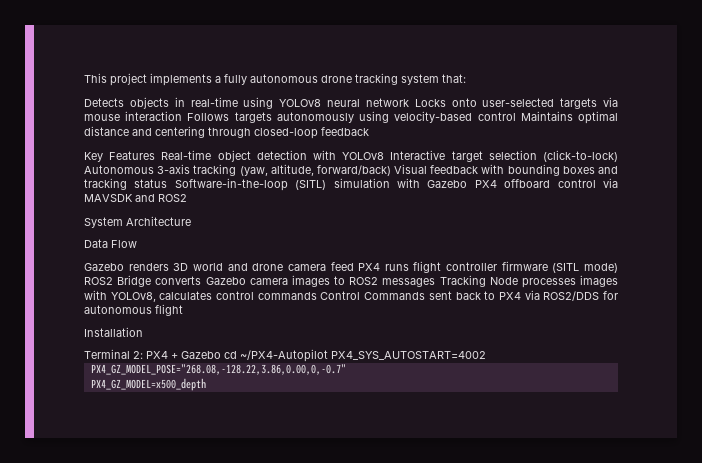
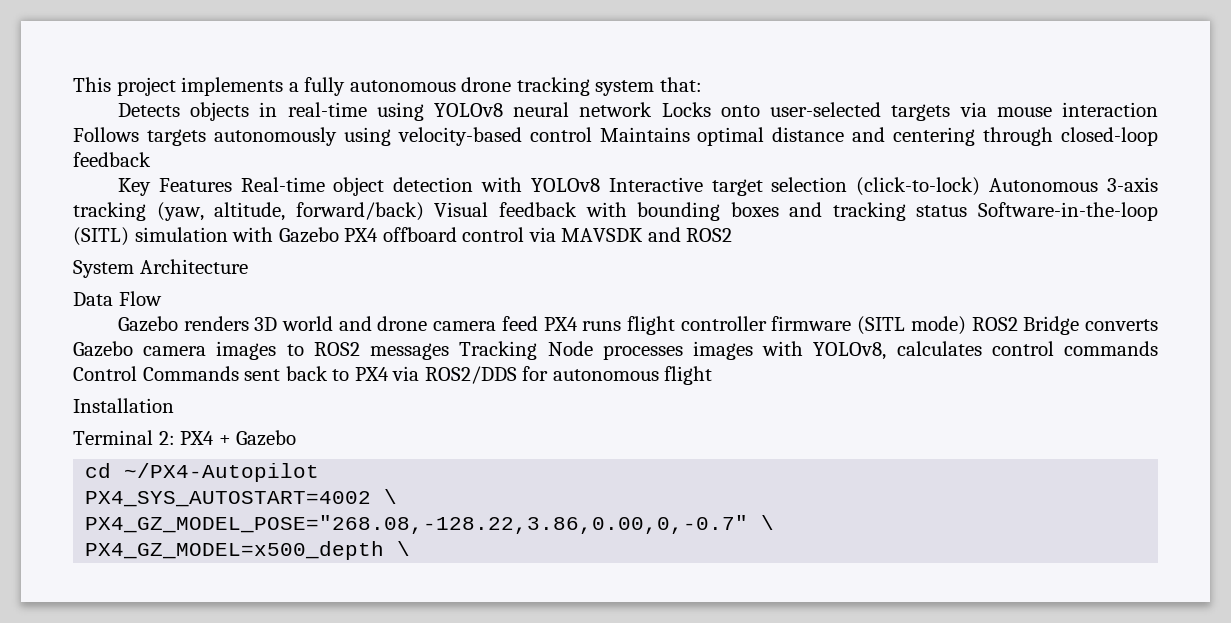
- Terminal 2: PX4 + Gazebo cd ~/PX4-Autopilot PX4_SYS_AUTOSTART=4002
+ Terminal 2: PX4 + Gazebo
+ cd ~/PX4-Autopilot
+ PX4_SYS_AUTOSTART=4002 \
- PX4_GZ_MODEL_POSE="268.08,-128.22,3.86,0.00,0,-0.7"
+ PX4_GZ_MODEL_POSE="268.08,-128.22,3.86,0.00,0,-0.7" \
- PX4_GZ_MODEL=x500_depth
+ PX4_GZ_MODEL=x500_depth \

